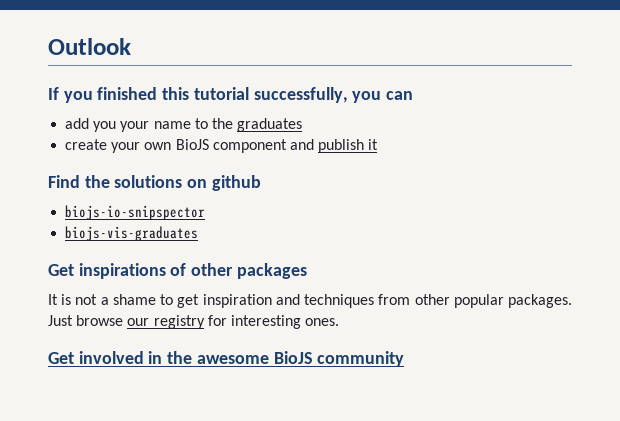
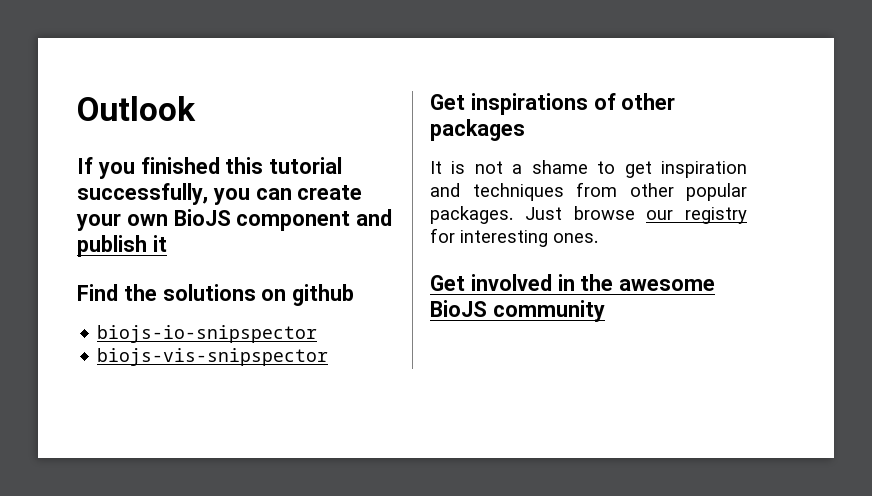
- If you finished this tutorial successfully, you can
- add you your name to the graduates
- create your own BioJS component and publish it
+ If you finished this tutorial successfully, you can create your own BioJS component and publish it
- biojs-vis-graduates
+ biojs-vis-snipspector

